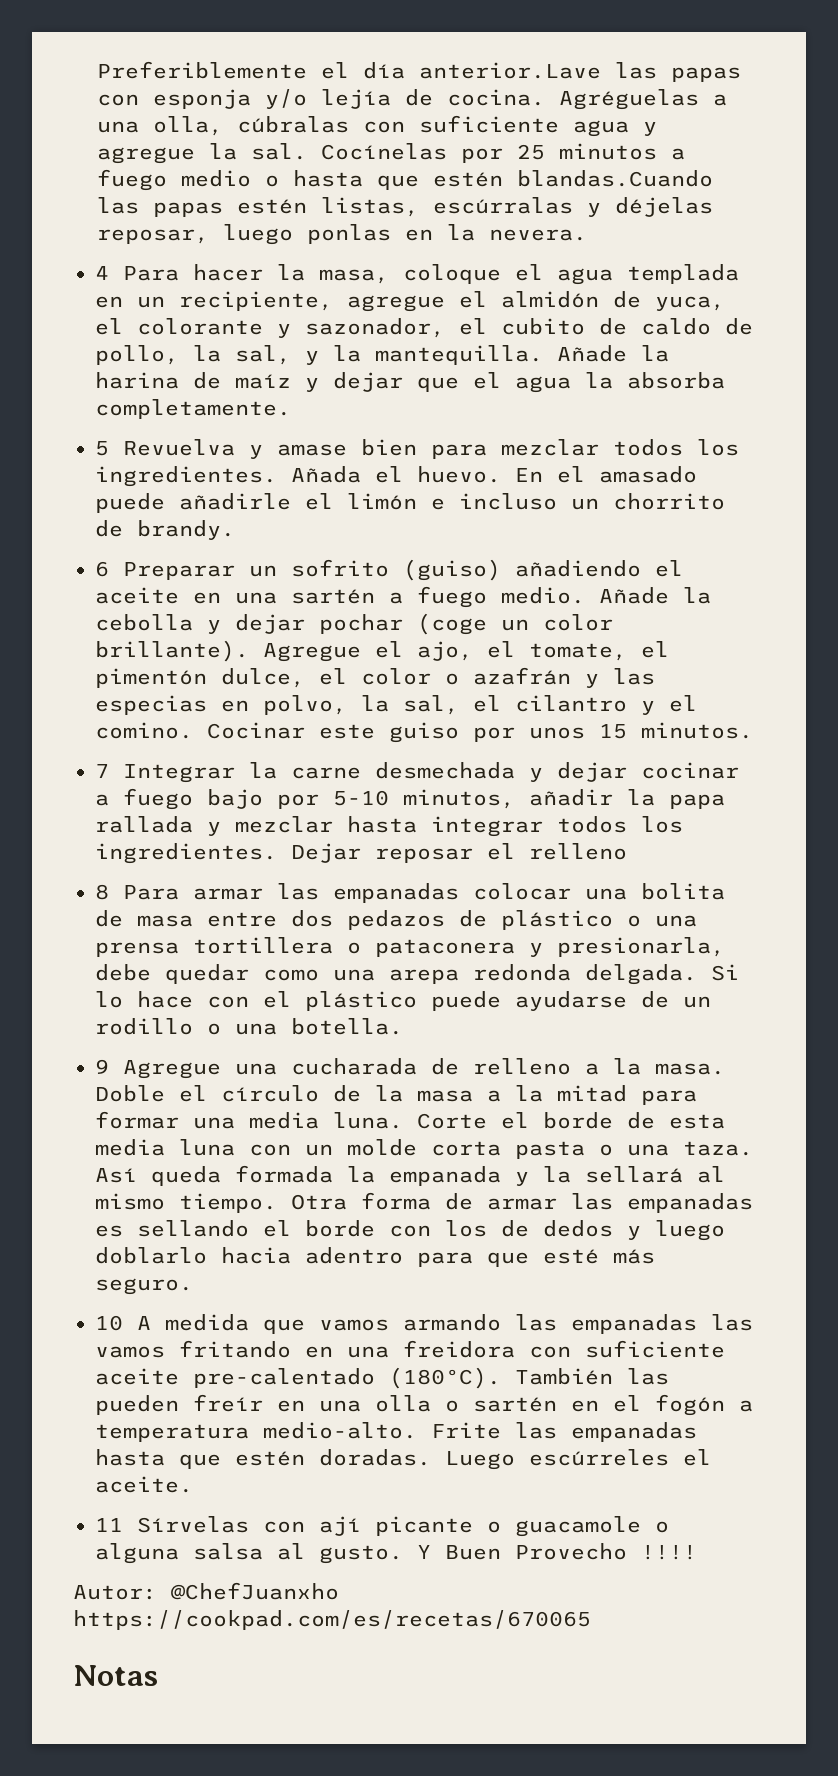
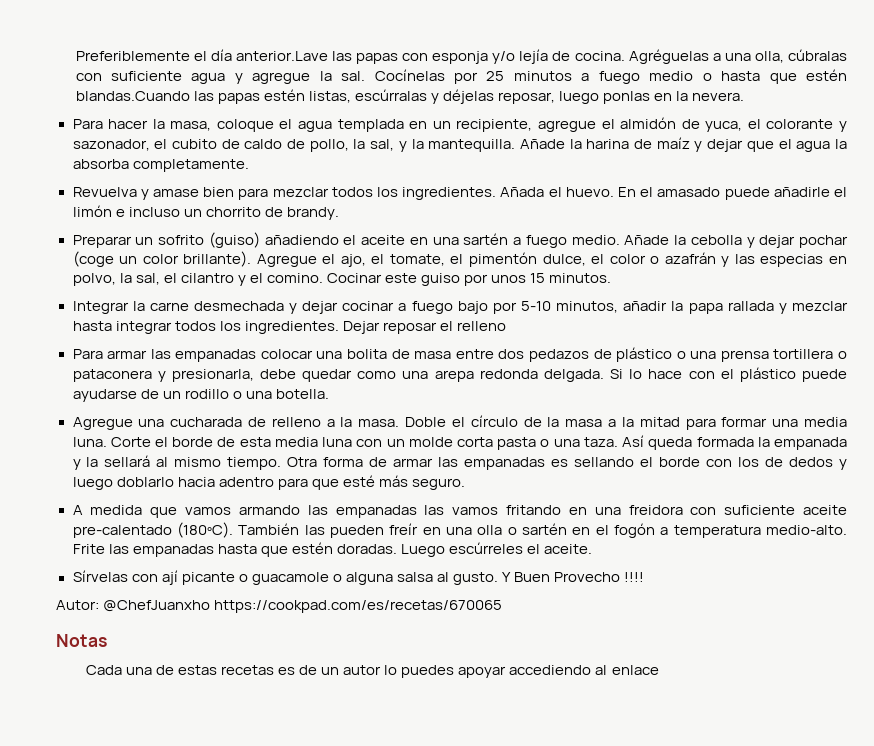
- 4 Para hacer la masa, coloque el agua templada en un recipiente, agregue el almidón de yuca, el colorante y sazonador, el cubito de caldo de pollo, la sal, y la mantequilla.
+ Para hacer la masa, coloque el agua templada en un recipiente, agregue el almidón de yuca, el colorante y sazonador, el cubito de caldo de pollo, la sal, y la mantequilla.
- 5 Revuelva y amase bien para mezclar todos los ingredientes.
+ Revuelva y amase bien para mezclar todos los ingredientes.
- 6 Preparar un sofrito (guiso) añadiendo el aceite en una sartén a fuego medio.
+ Preparar un sofrito (guiso) añadiendo el aceite en una sartén a fuego medio.
- 7 Integrar la carne desmechada y dejar cocinar a fuego bajo por 5-10 minutos, añadir la papa rallada y mezclar hasta integrar todos los ingredientes.
+ Integrar la carne desmechada y dejar cocinar a fuego bajo por 5-10 minutos, añadir la papa rallada y mezclar hasta integrar todos los ingredientes.
- 8 Para armar las empanadas colocar una bolita de masa entre dos pedazos de plástico o una prensa tortillera o pataconera y presionarla, debe quedar como una arepa redonda delgada.
+ Para armar las empanadas colocar una bolita de masa entre dos pedazos de plástico o una prensa tortillera o pataconera y presionarla, debe quedar como una arepa redonda delgada.
- 9 Agregue una cucharada de relleno a la masa.
+ Agregue una cucharada de relleno a la masa.
- 10 A medida que vamos armando las empanadas las vamos fritando en una freidora con suficiente aceite pre-calentado (180ºC).
+ A medida que vamos armando las empanadas las vamos fritando en una freidora con suficiente aceite pre-calentado (180ºC).
- 11 Sírvelas con ají picante o guacamole o alguna salsa al gusto.
+ Sírvelas con ají picante o guacamole o alguna salsa al gusto.
+ Cada una de estas recetas es de un autor lo puedes apoyar accediendo al enlace

